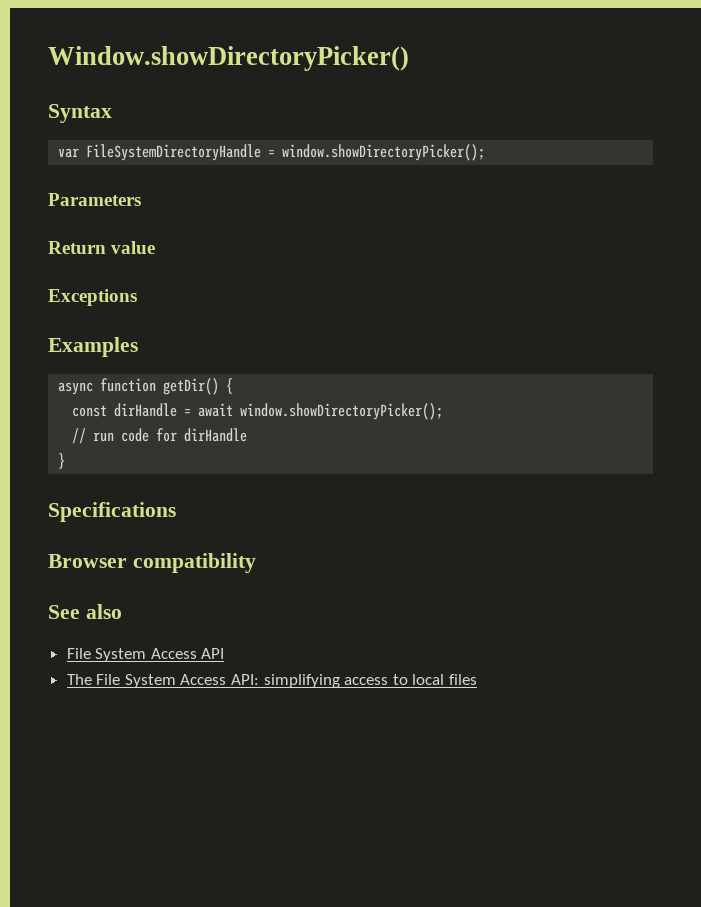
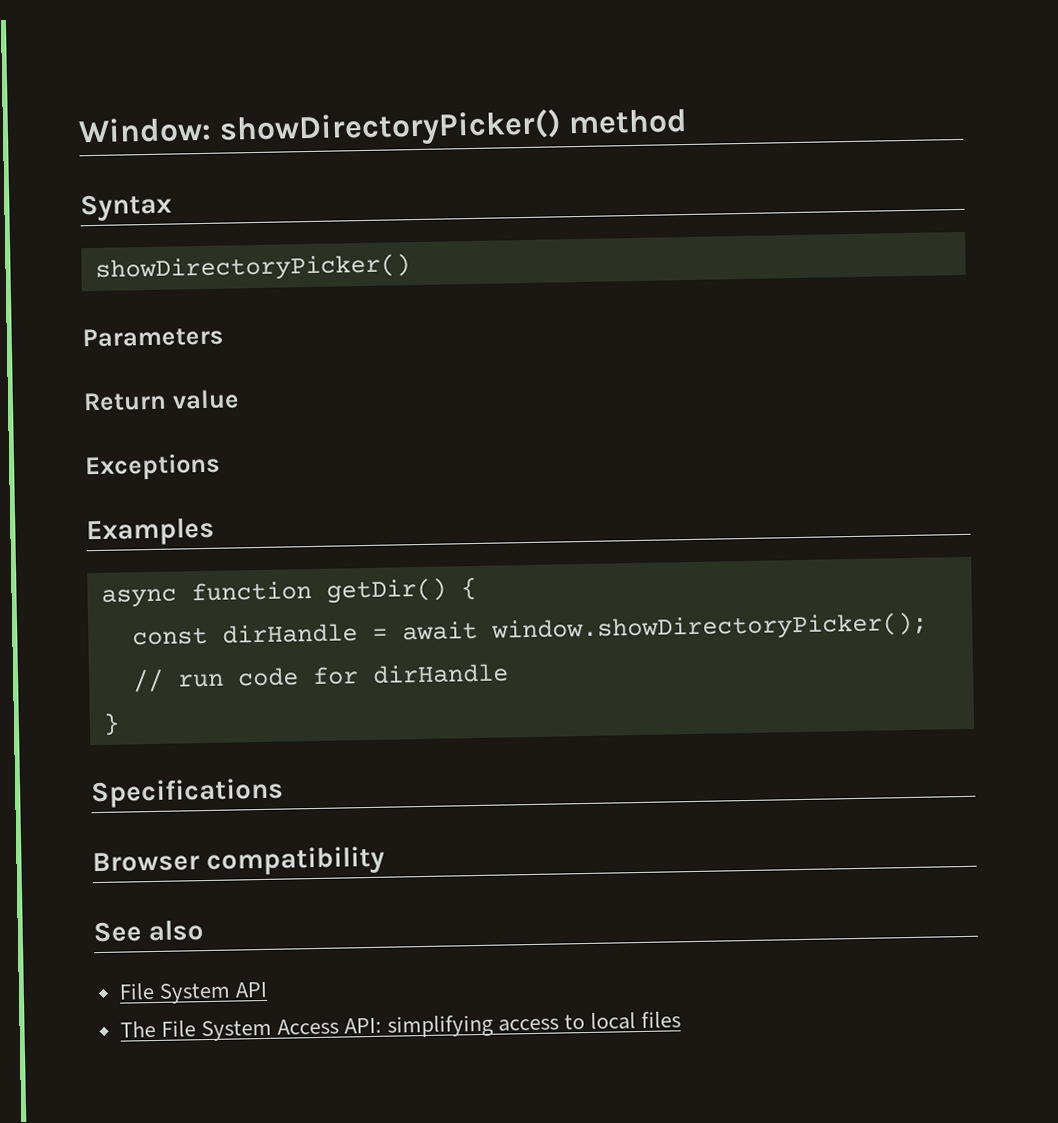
- Window.showDirectoryPicker()
+ Window: showDirectoryPicker() method
  Syntax
- var FileSystemDirectoryHandle = window.showDirectoryPicker();
+ showDirectoryPicker()
- File System Access API
+ File System API

